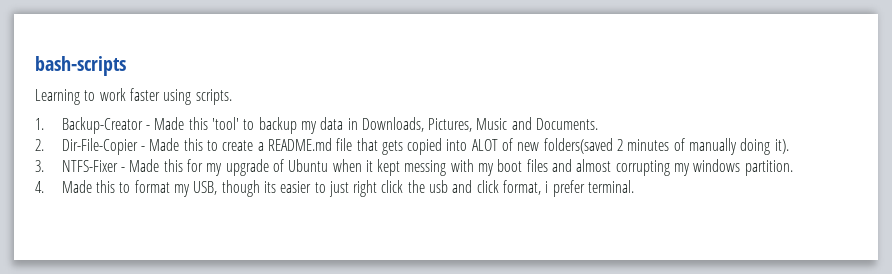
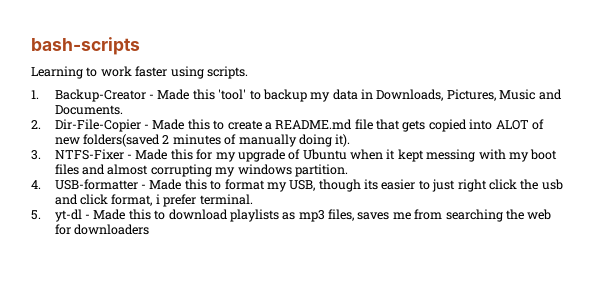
- 4. Made this to format my USB, though its easier to just right click the usb and click format, i prefer terminal.
+ 4. USB-formatter - Made this to format my USB, though its easier to just right click the usb and click format, i prefer terminal.
+ 5. yt-dl - Made this to download playlists as mp3 files, saves me from searching the web for downloaders

